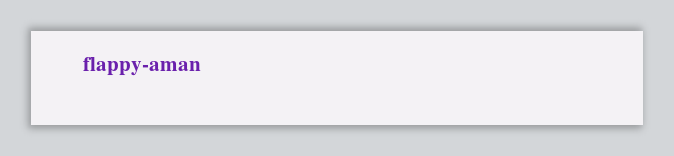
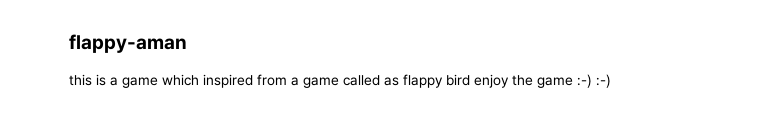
+ this is a game which inspired from a game called as flappy bird enjoy the game :-) :-)

